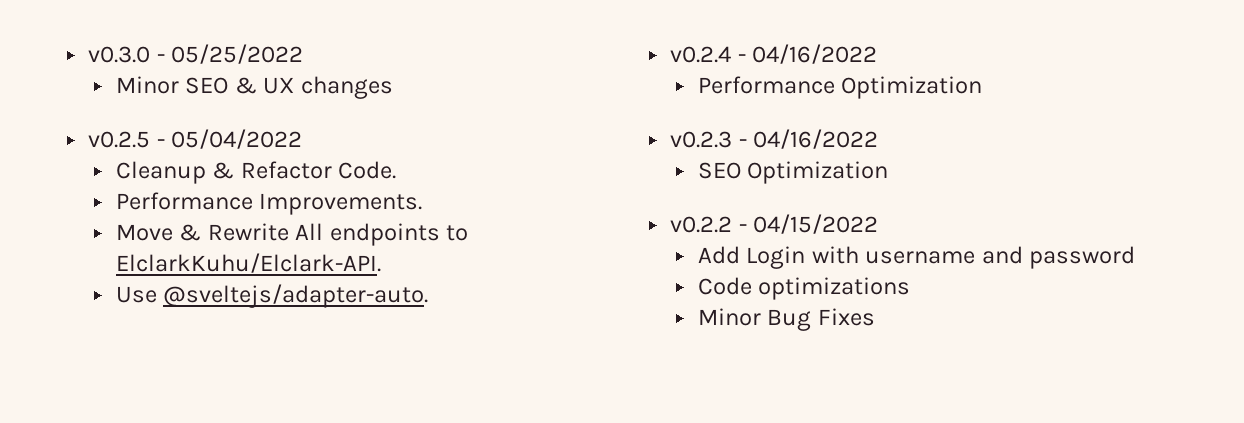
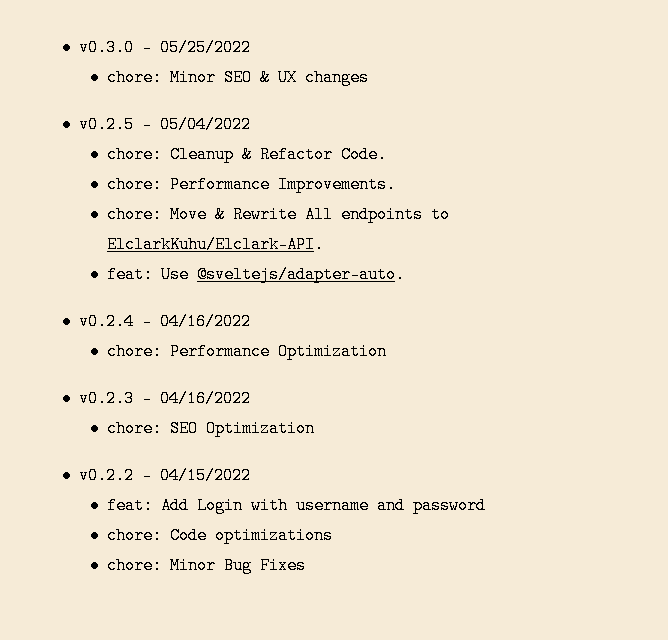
- Minor SEO & UX changes
+ chore: Minor SEO & UX changes
- Cleanup & Refactor Code.
+ chore: Cleanup & Refactor Code.
- Performance Improvements.
+ chore: Performance Improvements.
- Move & Rewrite All endpoints to ElclarkKuhu/Elclark-API.
+ chore: Move & Rewrite All endpoints to ElclarkKuhu/Elclark-API.
- Use @sveltejs/adapter-auto.
+ feat: Use @sveltejs/adapter-auto.
- Performance Optimization
+ chore: Performance Optimization
- SEO Optimization
+ chore: SEO Optimization
- Add Login with username and password
+ feat: Add Login with username and password
- Code optimizations
+ chore: Code optimizations
- Minor Bug Fixes
+ chore: Minor Bug Fixes

